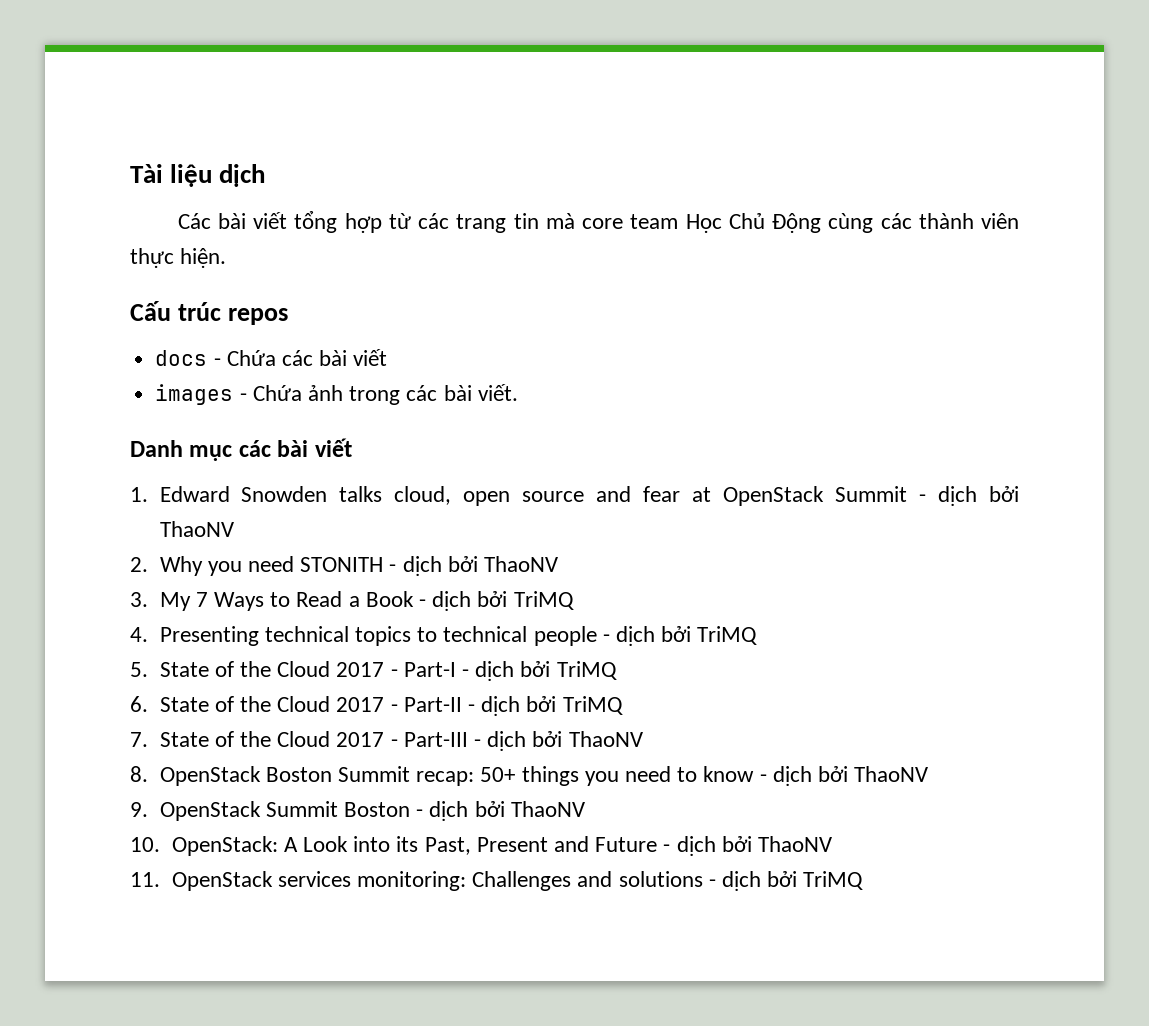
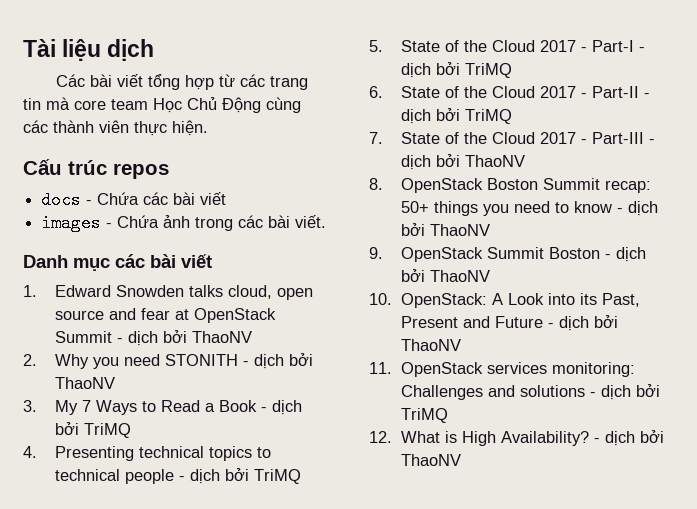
+ 12. What is High Availability? - dịch bởi ThaoNV

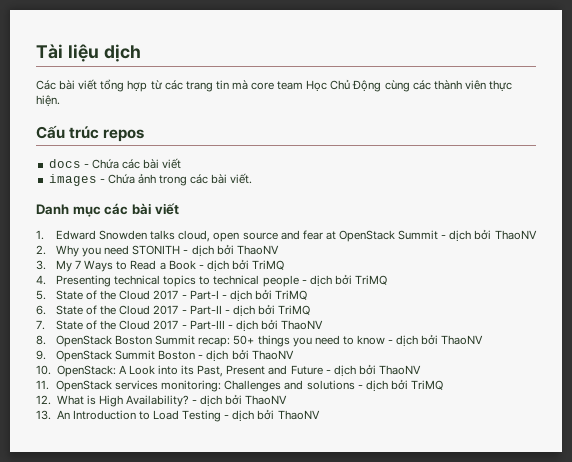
+ 13. An Introduction to Load Testing - dịch bởi ThaoNV

